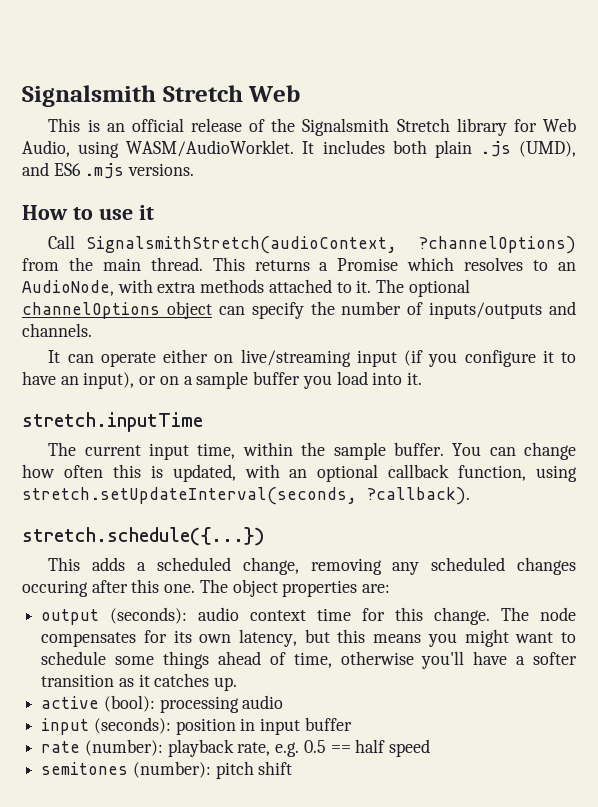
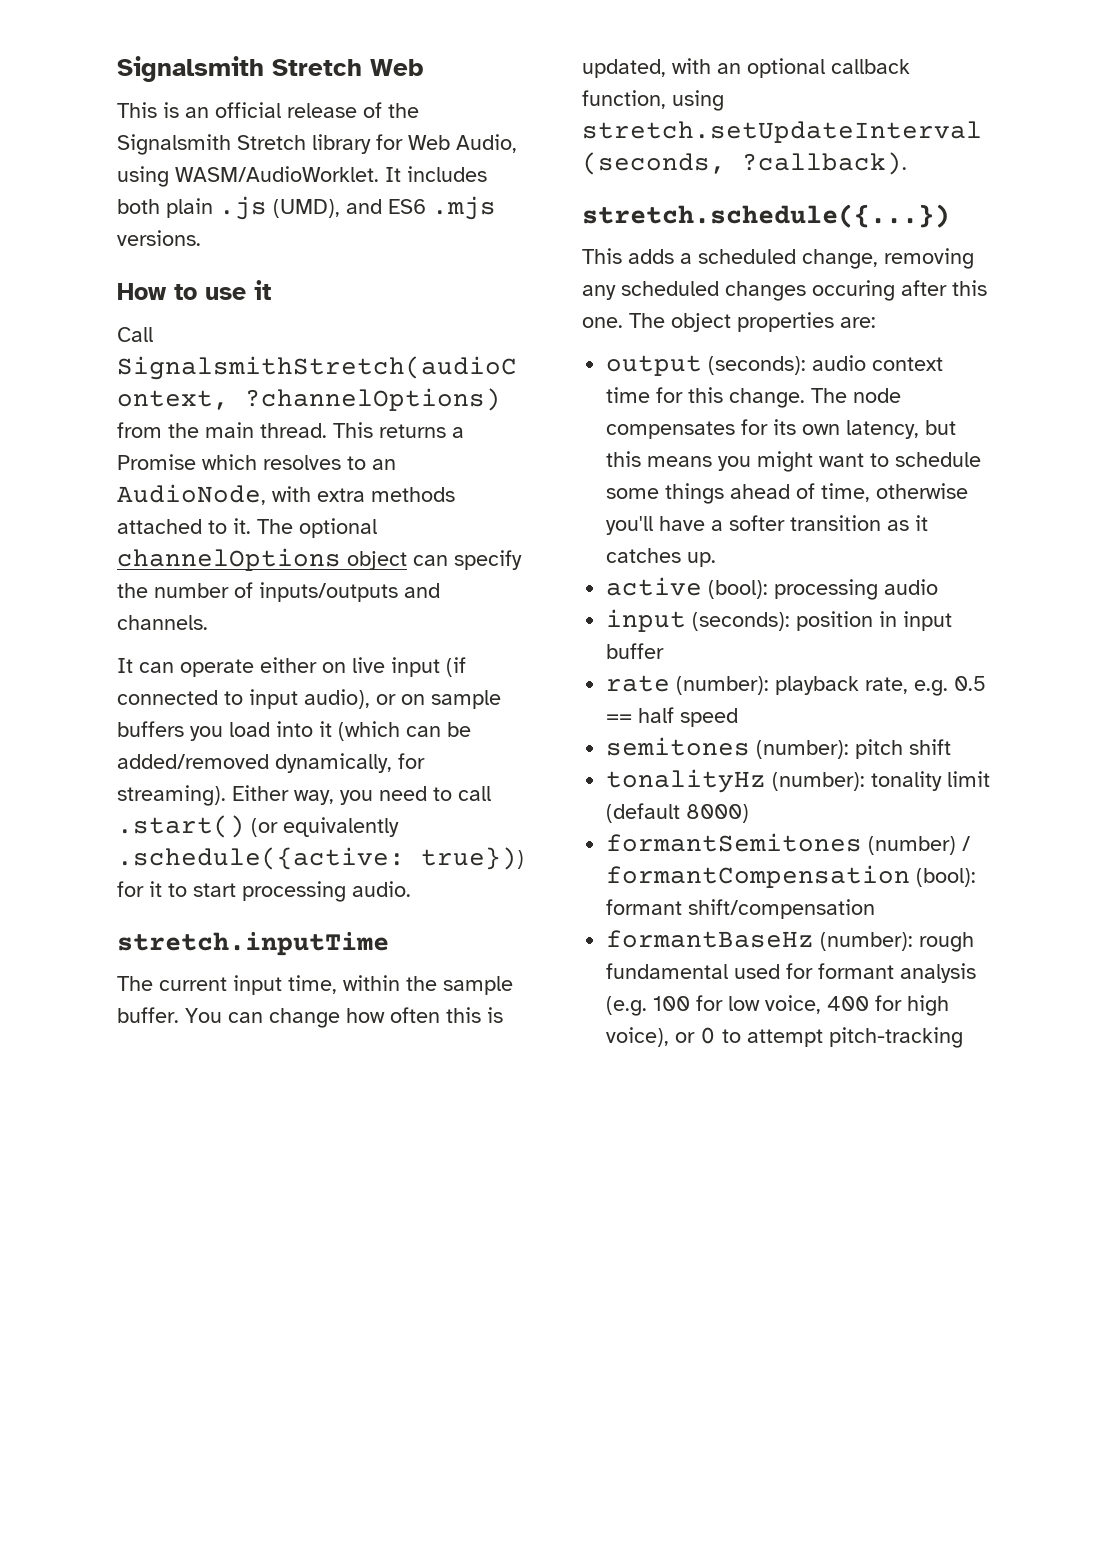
- It can operate either on live/streaming input (if you configure it to have an input), or on a sample buffer you load into it.
+ It can operate either on live input (if connected to input audio), or on sample buffers you load into it (which can be added/removed dynamically, for streaming). Either way, you need to call .start() (or equivalently .schedule({active: true})) for it to start processing audio.
+ tonalityHz (number): tonality limit (default 8000)
+ formantSemitones (number) / formantCompensation (bool): formant shift/compensation
+ formantBaseHz (number): rough fundamental used for formant analysis (e.g. 100 for low voice, 400 for high voice), or 0 to attempt pitch-tracking

